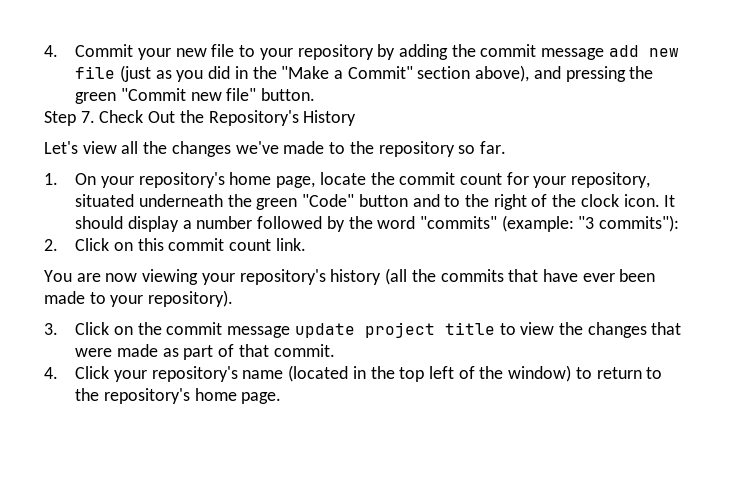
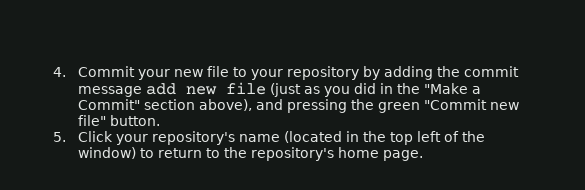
- Step 7. Check Out the Repository's History
- Let's view all the changes we've made to the repository so far.
- 1. On your repository's home page, locate the commit count for your repository, situated underneath the green "Code" button and to the right of the clock icon. It should display a number followed by the word "commits" (example: "3 commits"):
- 2. Click on this commit count link.
- You are now viewing your repository's history (all the commits that have ever been made to your repository).
- 3. Click on the commit message update project title to view the changes that were made as part of that commit.
- 4. Click your repository's name (located in the top left of the window) to return to the repository's home page.
+ 5. Click your repository's name (located in the top left of the window) to return to the repository's home page.

